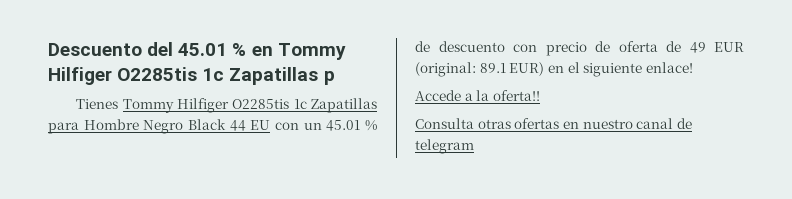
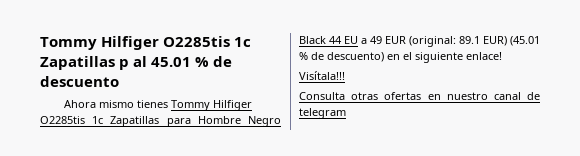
- Descuento del 45.01 % en Tommy Hilfiger O2285tis 1c Zapatillas p
- Tienes Tommy Hilfiger O2285tis 1c Zapatillas para Hombre Negro Black 44 EU con un 45.01 % de descuento con precio de oferta de 49 EUR (original: 89.1 EUR) en el siguiente enlace!
+ Tommy Hilfiger O2285tis 1c Zapatillas p al 45.01 % de descuento
+ Ahora mismo tienes Tommy Hilfiger O2285tis 1c Zapatillas para Hombre Negro Black 44 EU a 49 EUR (original: 89.1 EUR) (45.01 % de descuento) en el siguiente enlace!
- Accede a la oferta!!
+ Visítala!!!

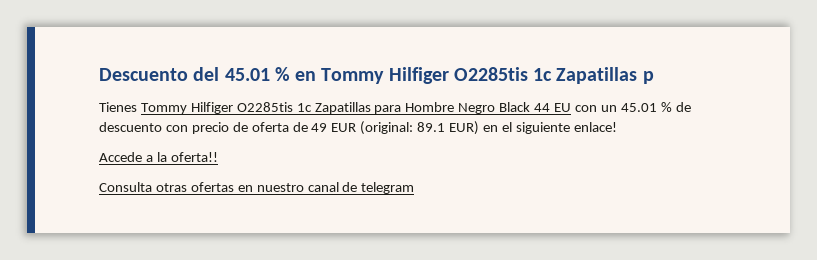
- Tommy Hilfiger O2285tis 1c Zapatillas p al 45.01 % de descuento
- Ahora mismo tienes Tommy Hilfiger O2285tis 1c Zapatillas para Hombre Negro Black 44 EU a 49 EUR (original: 89.1 EUR) (45.01 % de descuento) en el siguiente enlace!
+ Descuento del 45.01 % en Tommy Hilfiger O2285tis 1c Zapatillas p
+ Tienes Tommy Hilfiger O2285tis 1c Zapatillas para Hombre Negro Black 44 EU con un 45.01 % de descuento con precio de oferta de 49 EUR (original: 89.1 EUR) en el siguiente enlace!
- Visítala!!!
+ Accede a la oferta!!

